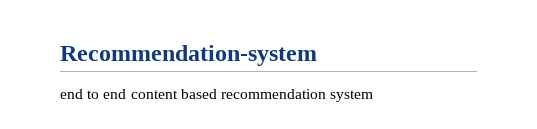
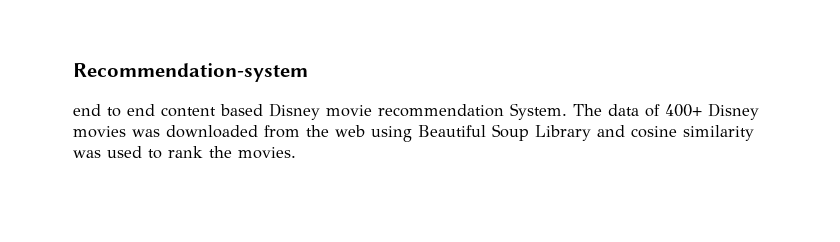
- end to end content based recommendation system
+ end to end content based Disney movie recommendation System. The data of 400+ Disney movies was downloaded from the web using Beautiful Soup Library and cosine similarity was used to rank the movies.

